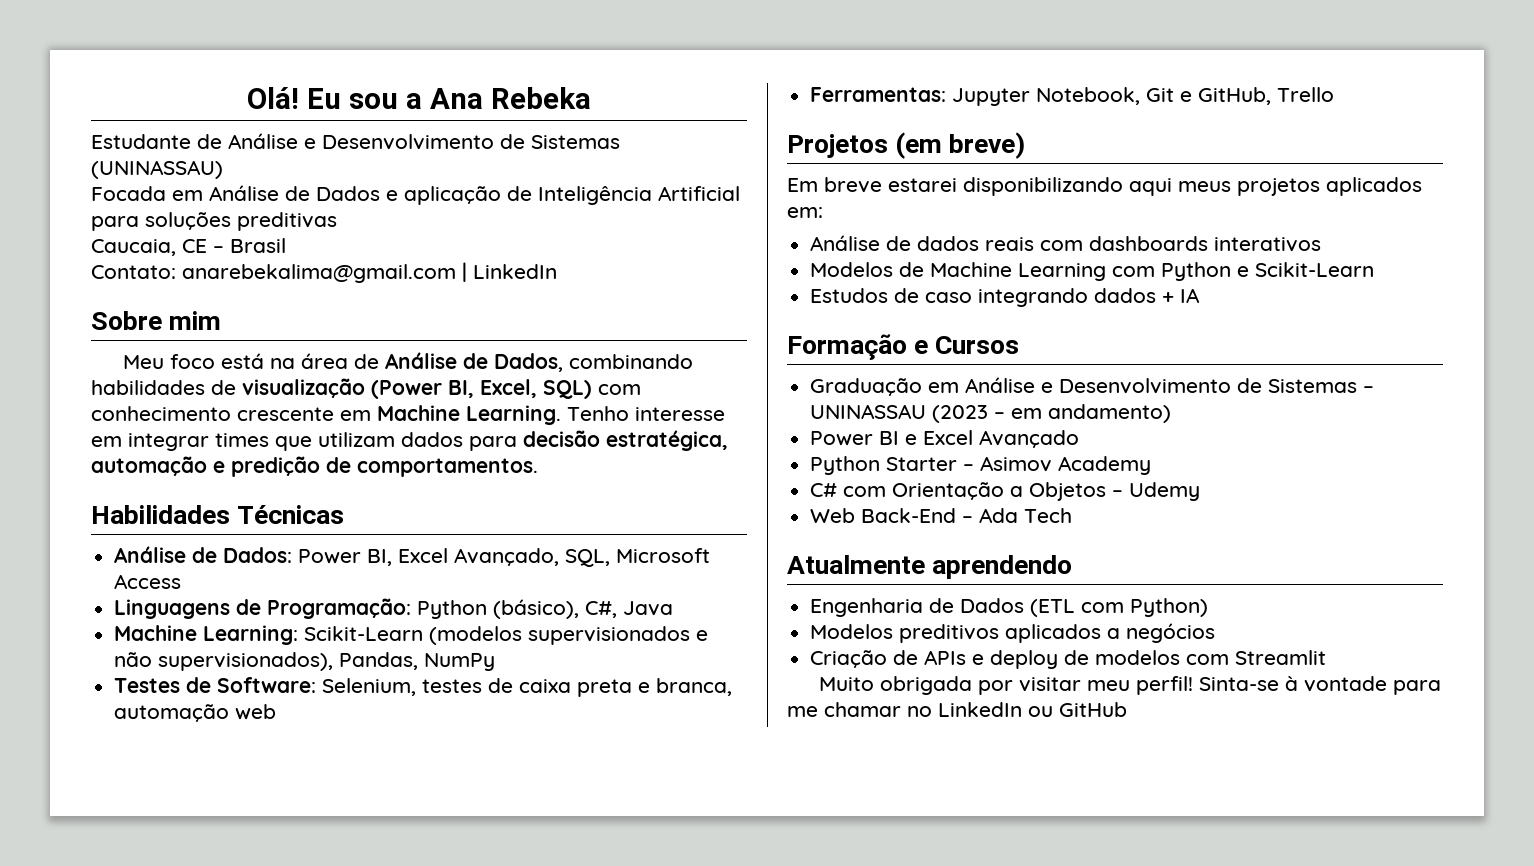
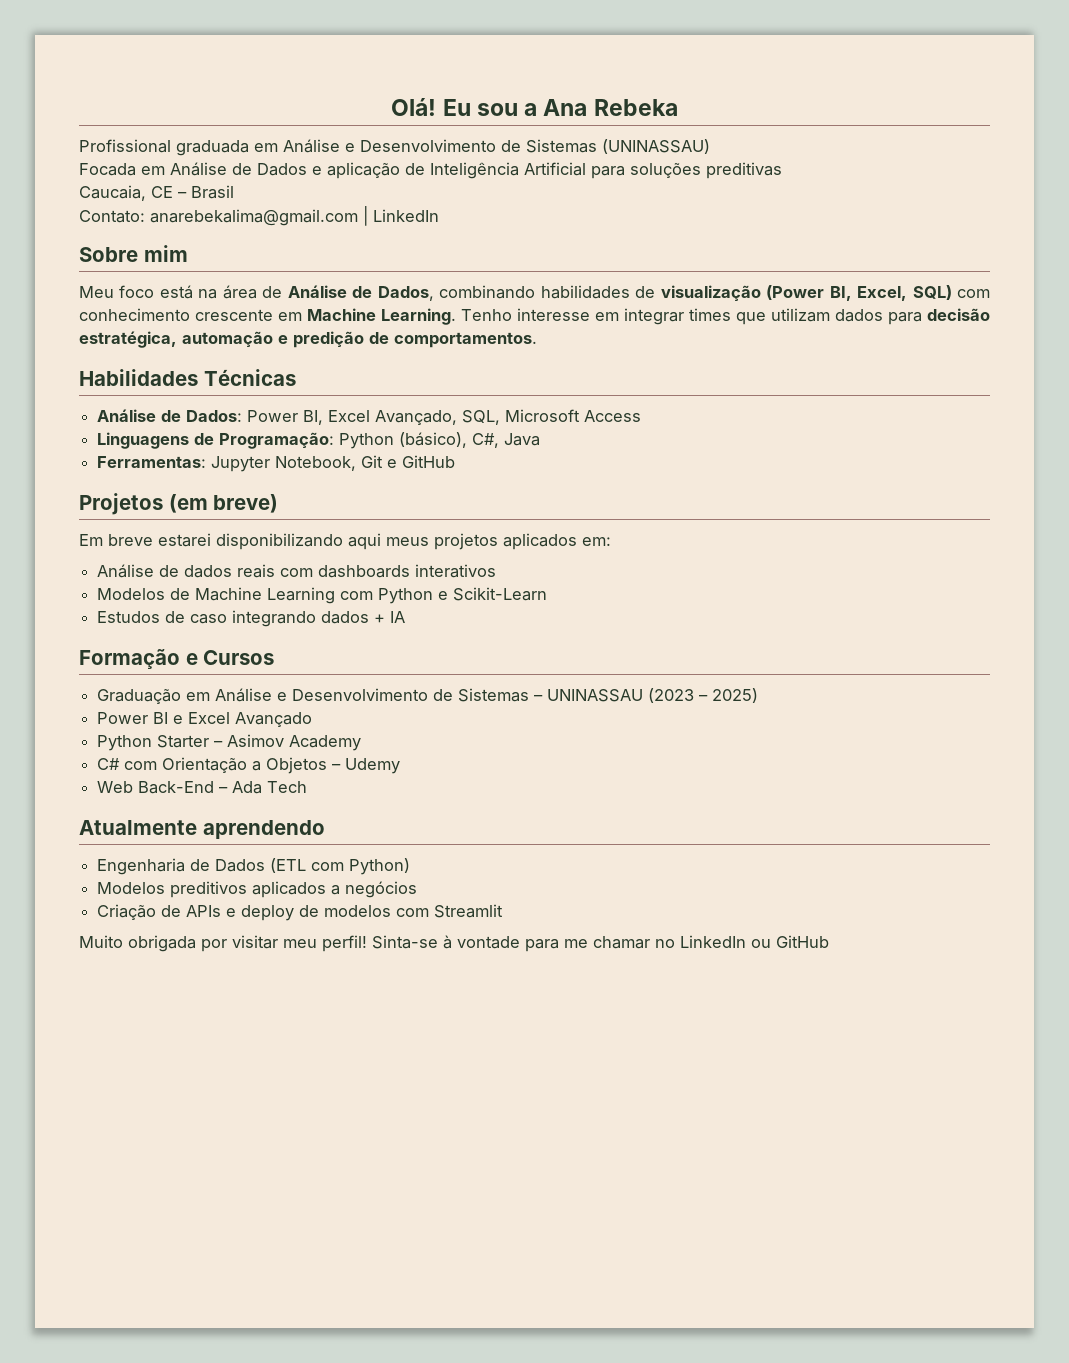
- Estudante de Análise e Desenvolvimento de Sistemas (UNINASSAU)
+ Profissional graduada em Análise e Desenvolvimento de Sistemas (UNINASSAU)
- Machine Learning: Scikit-Learn (modelos supervisionados e não supervisionados), Pandas, NumPy
- Testes de Software: Selenium, testes de caixa preta e branca, automação web
- Ferramentas: Jupyter Notebook, Git e GitHub, Trello
+ Ferramentas: Jupyter Notebook, Git e GitHub
- Graduação em Análise e Desenvolvimento de Sistemas – UNINASSAU (2023 – em andamento)
+ Graduação em Análise e Desenvolvimento de Sistemas – UNINASSAU (2023 – 2025)

